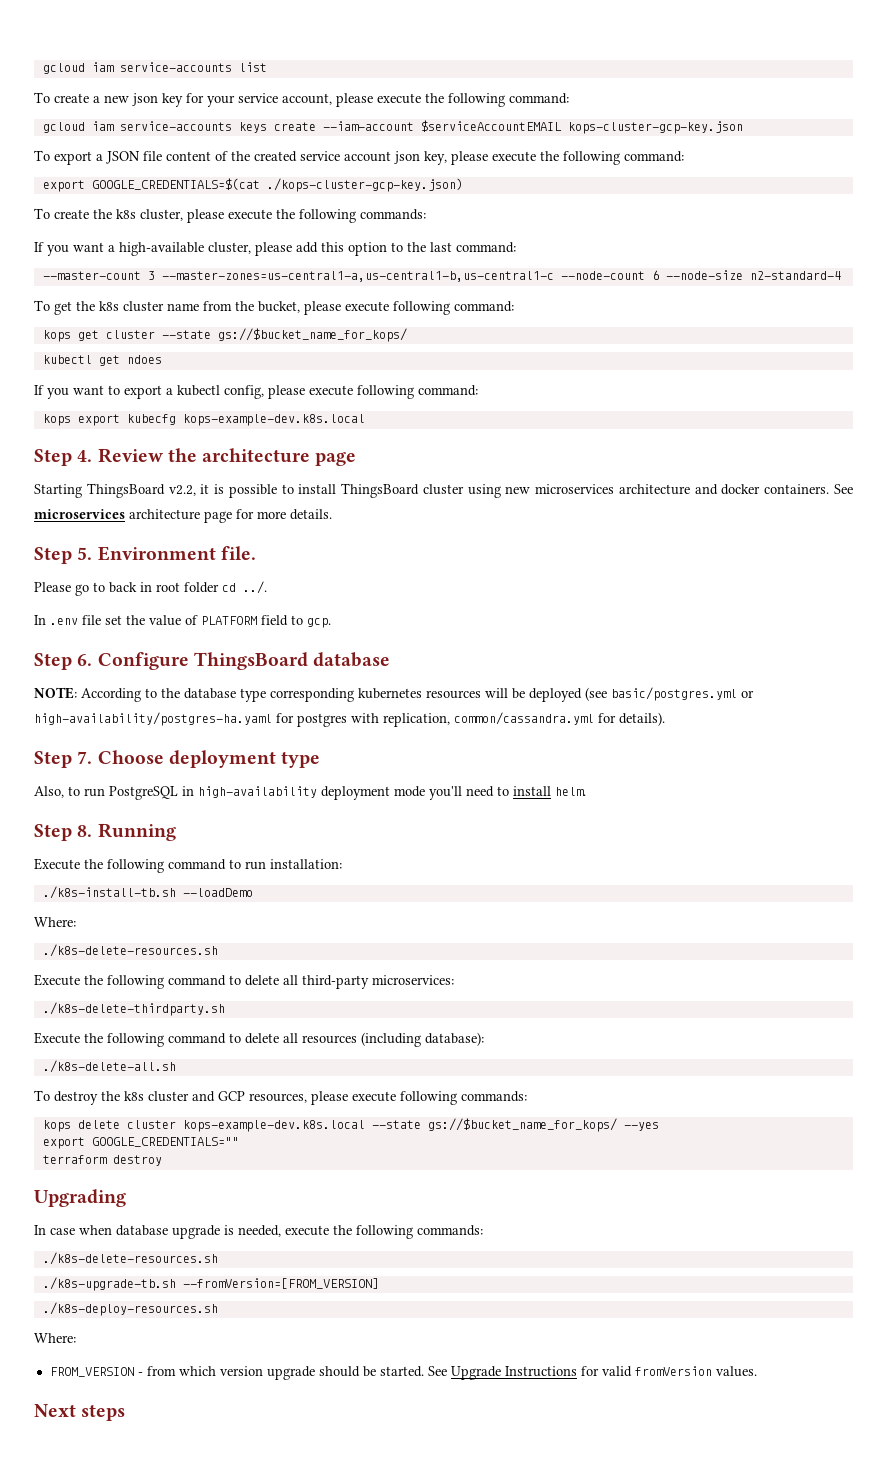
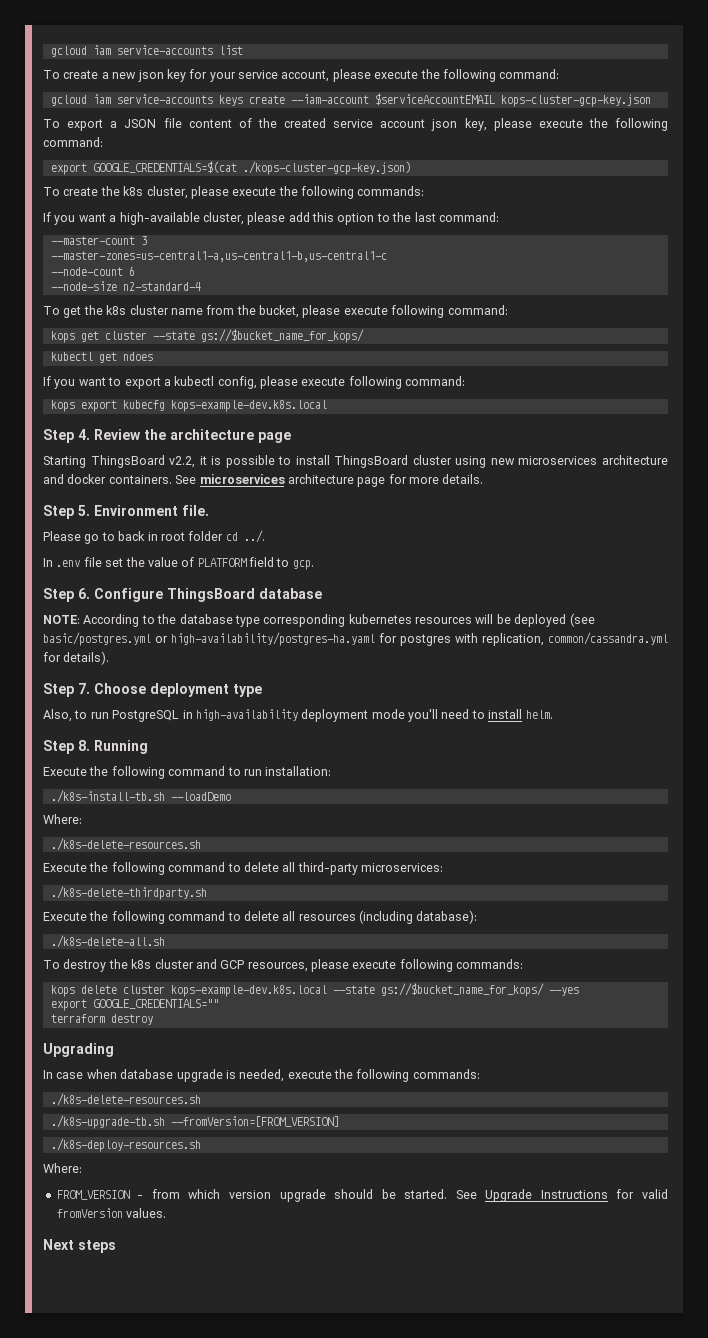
- --master-count 3 --master-zones=us-central1-a,us-central1-b,us-central1-c --node-count 6 --node-size n2-standard-4
+ --master-count 3
+ --master-zones=us-central1-a,us-central1-b,us-central1-c
+ --node-count 6
+ --node-size n2-standard-4

